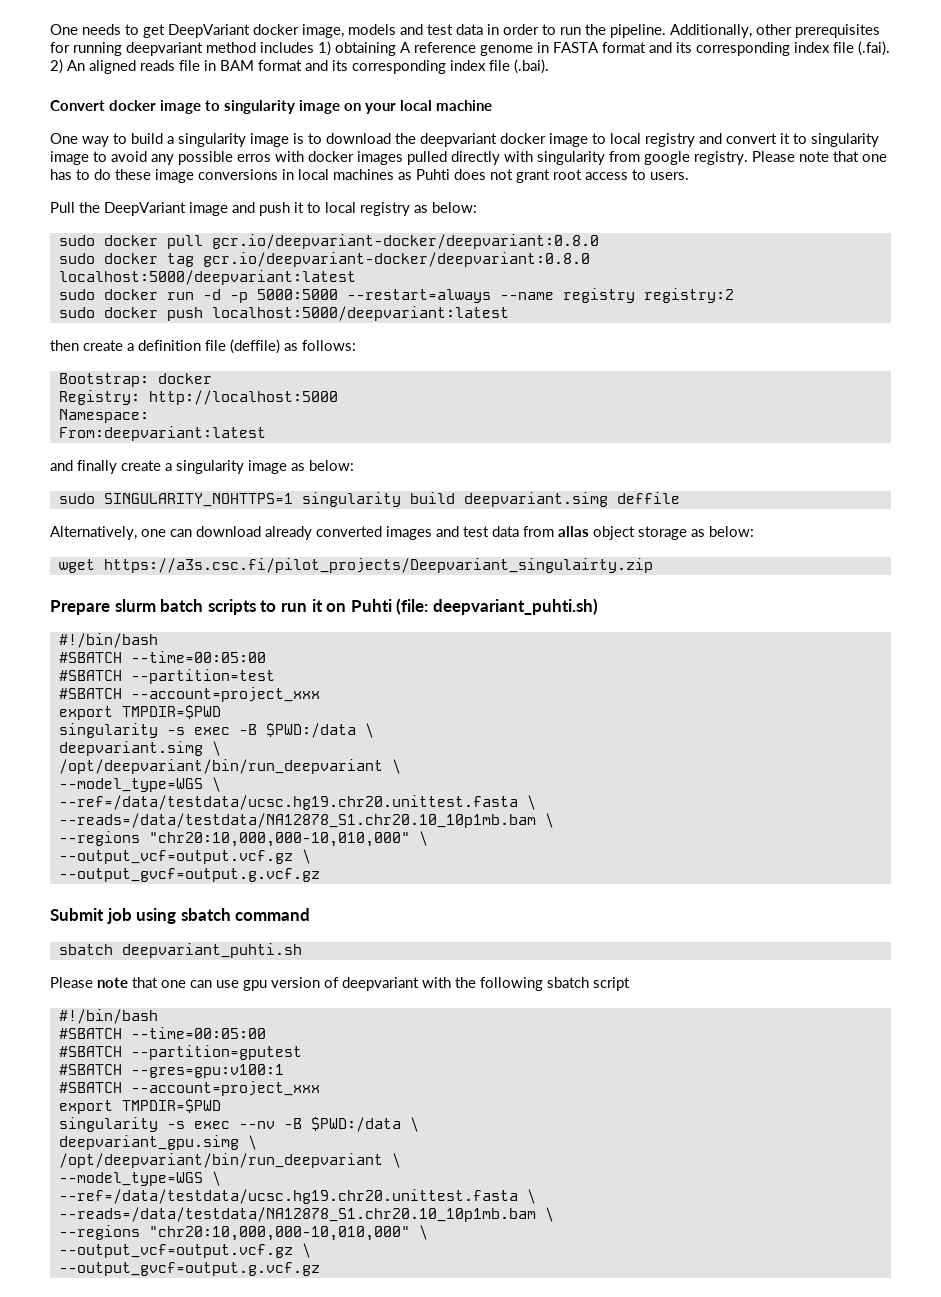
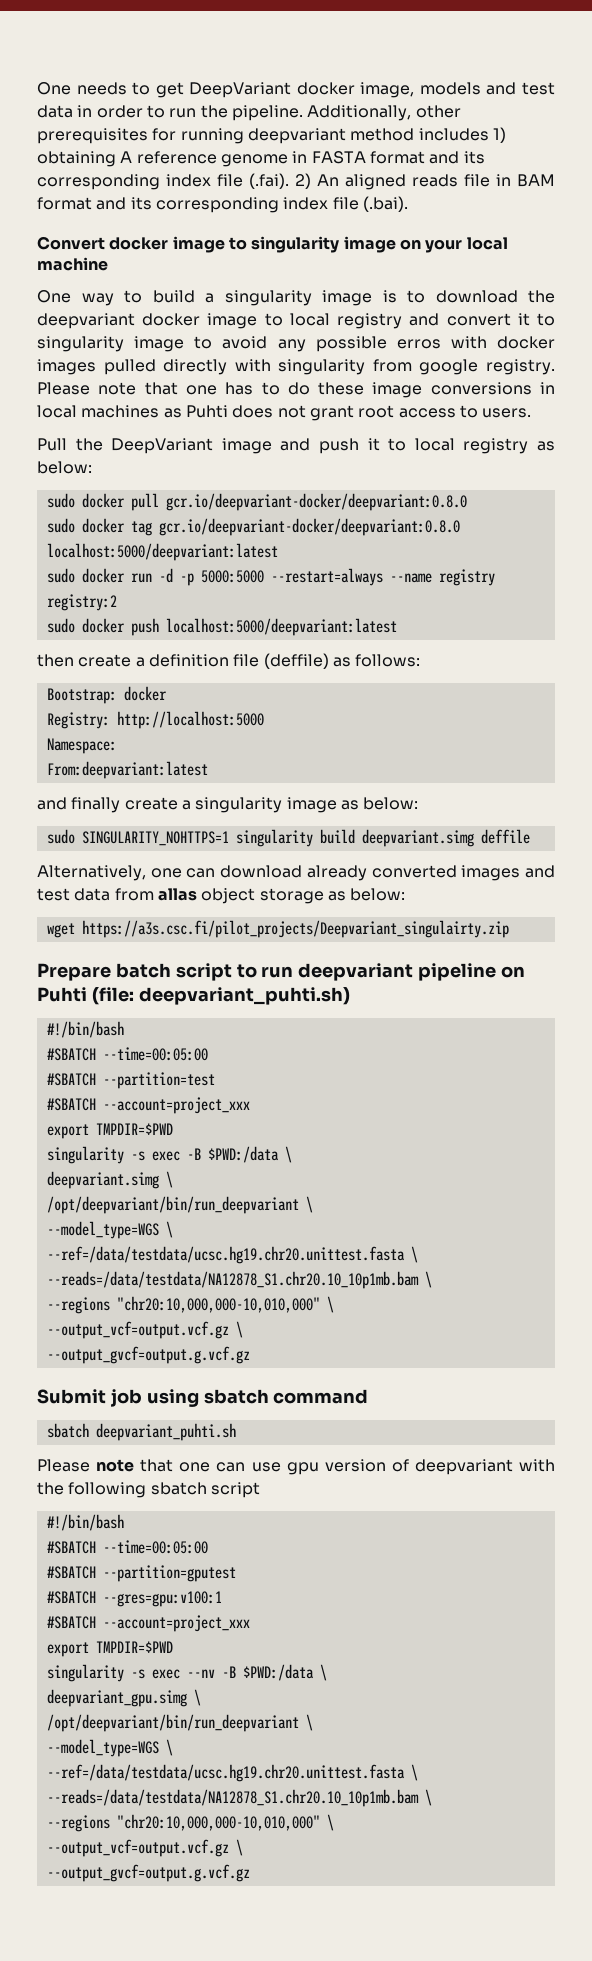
- Prepare slurm batch scripts to run it on Puhti (file: deepvariant_puhti.sh)
+ Prepare batch script to run deepvariant pipeline on Puhti (file: deepvariant_puhti.sh)

